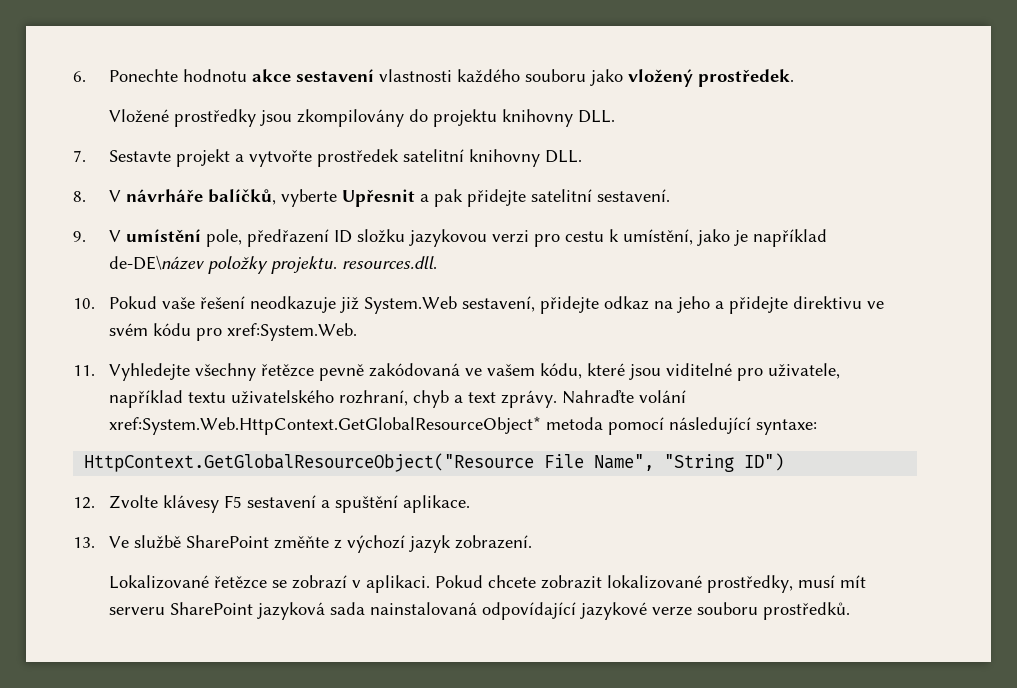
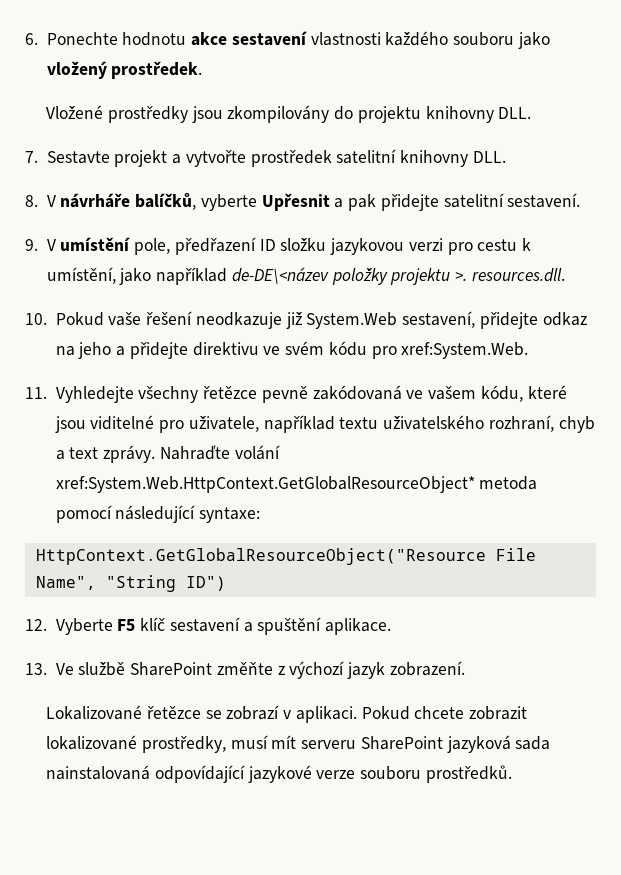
- 9. V umístění pole, předřazení ID složku jazykovou verzi pro cestu k umístění, jako je například de-DE\název položky projektu. resources.dll.
+ 9. V umístění pole, předřazení ID složku jazykovou verzi pro cestu k umístění, jako například de-DE\<název položky projektu >. resources.dll.
- 12. Zvolte klávesy F5 sestavení a spuštění aplikace.
+ 12. Vyberte F5 klíč sestavení a spuštění aplikace.

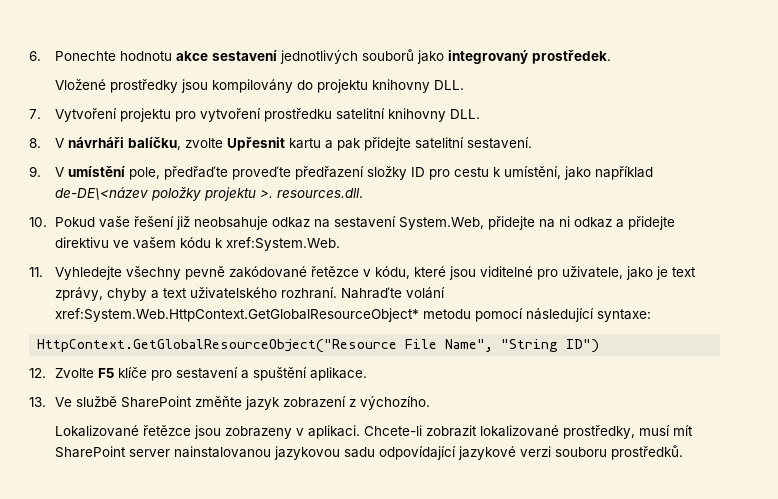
- 6. Ponechte hodnotu akce sestavení vlastnosti každého souboru jako vložený prostředek.
+ 6. Ponechte hodnotu akce sestavení jednotlivých souborů jako integrovaný prostředek.
- Vložené prostředky jsou zkompilovány do projektu knihovny DLL.
+ Vložené prostředky jsou kompilovány do projektu knihovny DLL.
- 7. Sestavte projekt a vytvořte prostředek satelitní knihovny DLL.
+ 7. Vytvoření projektu pro vytvoření prostředku satelitní knihovny DLL.
- 8. V návrháře balíčků, vyberte Upřesnit a pak přidejte satelitní sestavení.
+ 8. V návrháři balíčku, zvolte Upřesnit kartu a pak přidejte satelitní sestavení.
- 9. V umístění pole, předřazení ID složku jazykovou verzi pro cestu k umístění, jako například de-DE\<název položky projektu >. resources.dll.
+ 9. V umístění pole, předřaďte proveďte předřazení složky ID pro cestu k umístění, jako například de-DE\<název položky projektu >. resources.dll.
- 10. Pokud vaše řešení neodkazuje již System.Web sestavení, přidejte odkaz na jeho a přidejte direktivu ve svém kódu pro xref:System.Web.
+ 10. Pokud vaše řešení již neobsahuje odkaz na sestavení System.Web, přidejte na ni odkaz a přidejte direktivu ve vašem kódu k xref:System.Web.
- 11. Vyhledejte všechny řetězce pevně zakódovaná ve vašem kódu, které jsou viditelné pro uživatele, například textu uživatelského rozhraní, chyb a text zprávy.
+ 11. Vyhledejte všechny pevně zakódované řetězce v kódu, které jsou viditelné pro uživatele, jako je text zprávy, chyby a text uživatelského rozhraní.
- Nahraďte volání xref:System.Web.HttpContext.GetGlobalResourceObject* metoda pomocí následující syntaxe:
+ Nahraďte volání xref:System.Web.HttpContext.GetGlobalResourceObject* metodu pomocí následující syntaxe:
- 12. Vyberte F5 klíč sestavení a spuštění aplikace.
+ 12. Zvolte F5 klíče pro sestavení a spuštění aplikace.
- 13. Ve službě SharePoint změňte z výchozí jazyk zobrazení.
- Lokalizované řetězce se zobrazí v aplikaci. Pokud chcete zobrazit lokalizované prostředky, musí mít serveru SharePoint jazyková sada nainstalovaná odpovídající jazykové verze souboru prostředků.
+ 13. Ve službě SharePoint změňte jazyk zobrazení z výchozího.
+ Lokalizované řetězce jsou zobrazeny v aplikaci. Chcete-li zobrazit lokalizované prostředky, musí mít SharePoint server nainstalovanou jazykovou sadu odpovídající jazykové verzi souboru prostředků.

